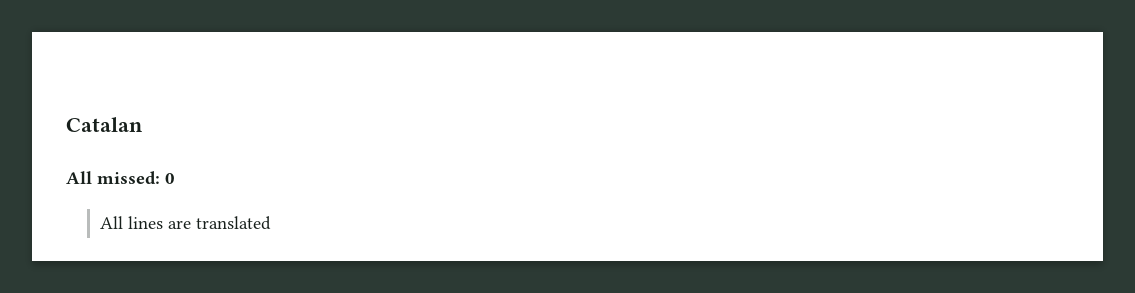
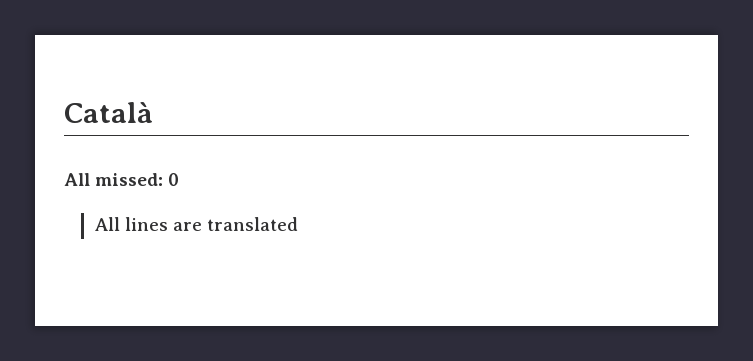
- Catalan
+ Català

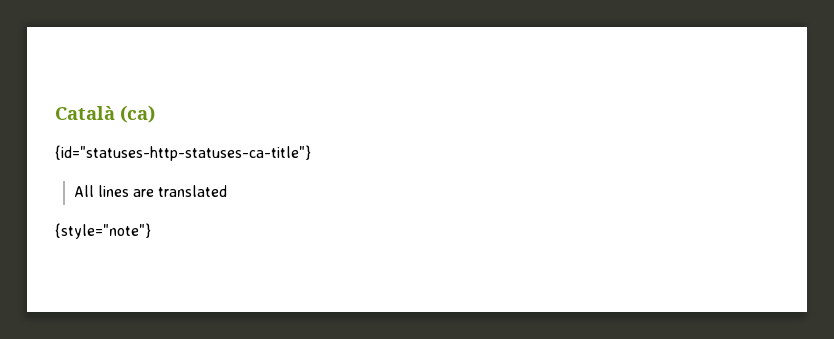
- Català
- All missed: 0
+ Català (ca)
+ {id="statuses-http-statuses-ca-title"}
+ {style="note"}

